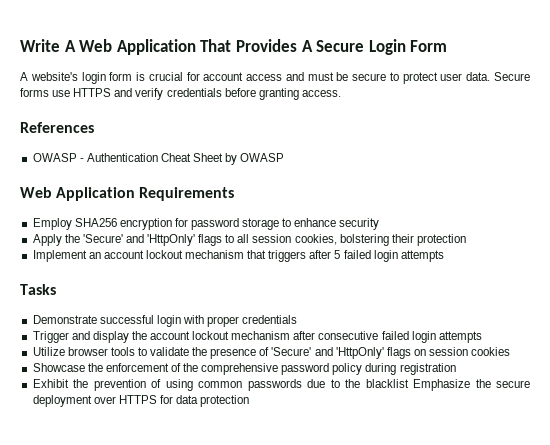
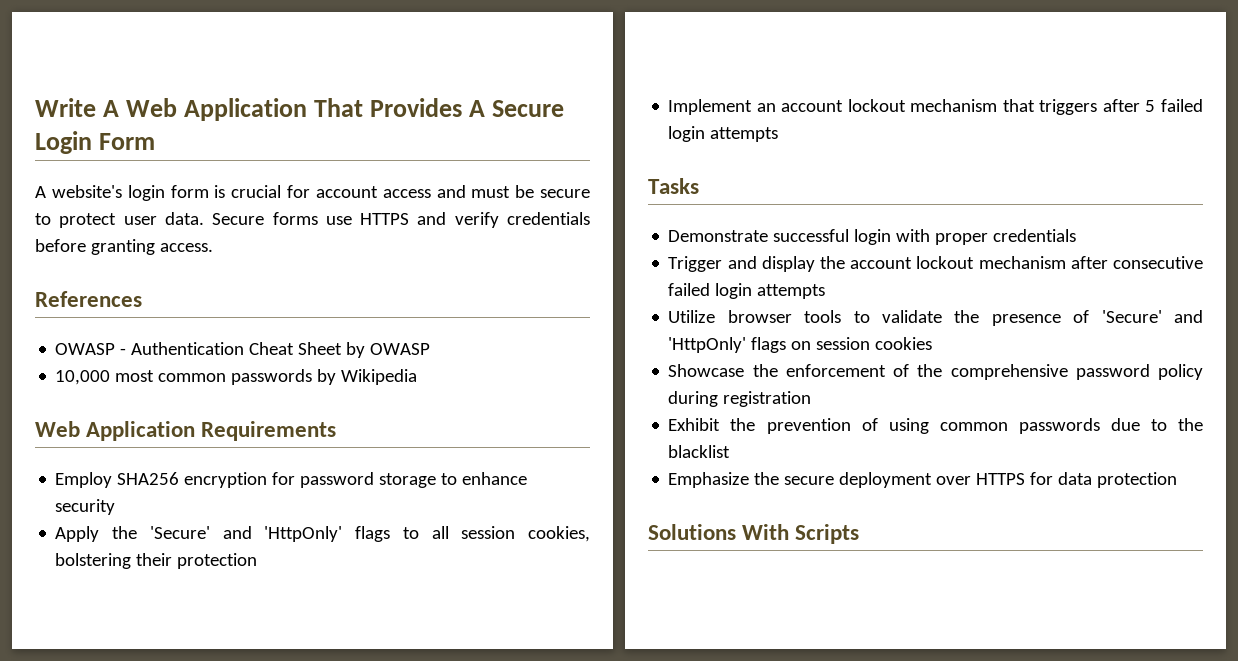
+ 10,000 most common passwords by Wikipedia
- Exhibit the prevention of using common passwords due to the blacklist Emphasize the secure deployment over HTTPS for data protection
+ Exhibit the prevention of using common passwords due to the blacklist
+ Emphasize the secure deployment over HTTPS for data protection
+ Solutions With Scripts

